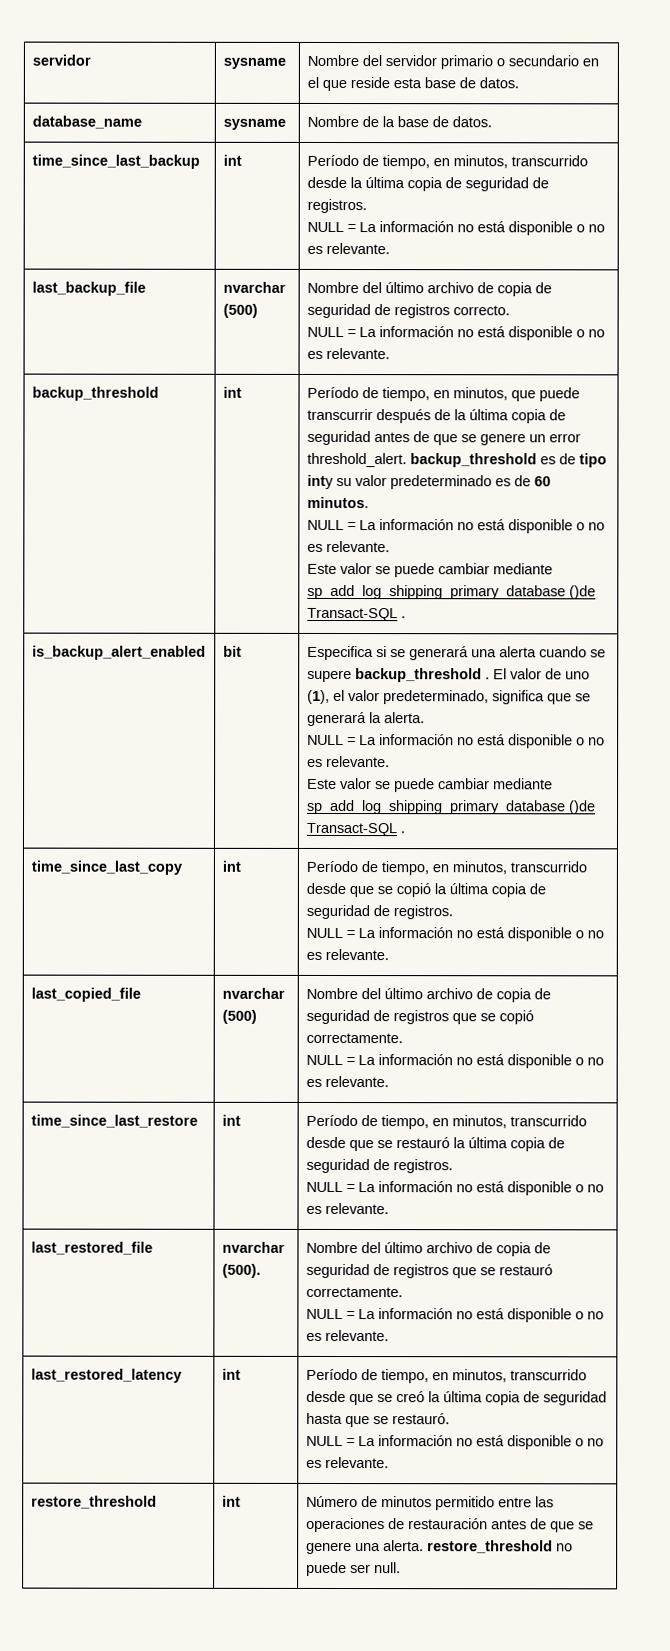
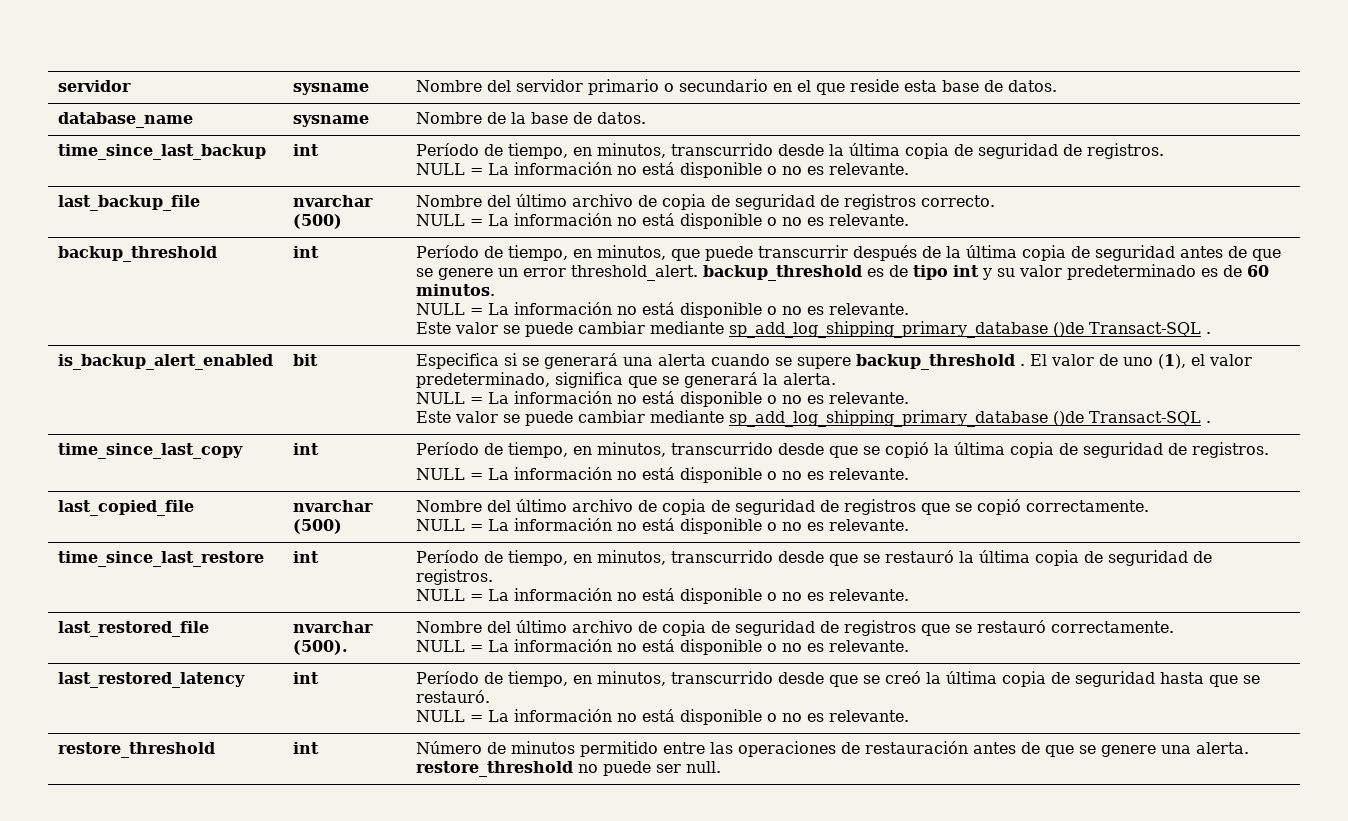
- Período de tiempo, en minutos, que puede transcurrir después de la última copia de seguridad antes de que se genere un error threshold_alert. backup_threshold es de tipo inty su valor predeterminado es de 60 minutos.
+ Período de tiempo, en minutos, que puede transcurrir después de la última copia de seguridad antes de que se genere un error threshold_alert. backup_threshold es de tipo int y su valor predeterminado es de 60 minutos.

